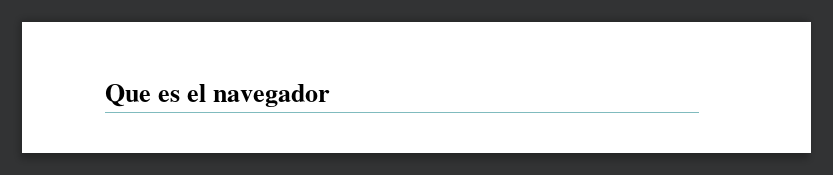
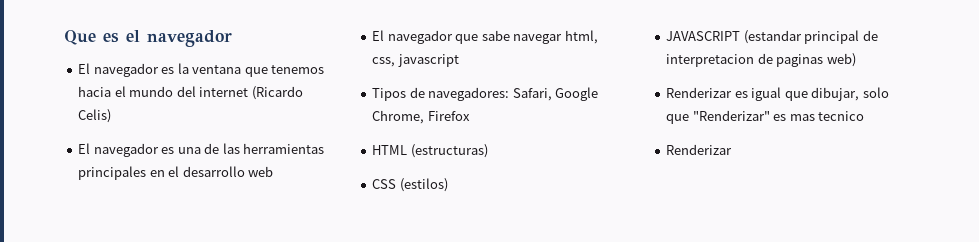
+ El navegador es la ventana que tenemos hacia el mundo del internet (Ricardo Celis)
+ El navegador es una de las herramientas principales en el desarrollo web
+ El navegador que sabe navegar html, css, javascript
+ Tipos de navegadores: Safari, Google Chrome, Firefox
+ HTML (estructuras)
+ CSS (estilos)
+ JAVASCRIPT (estandar principal de interpretacion de paginas web)
+ Renderizar es igual que dibujar, solo que "Renderizar" es mas tecnico
+ Renderizar

